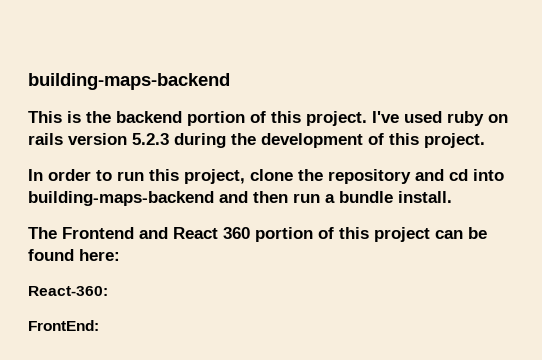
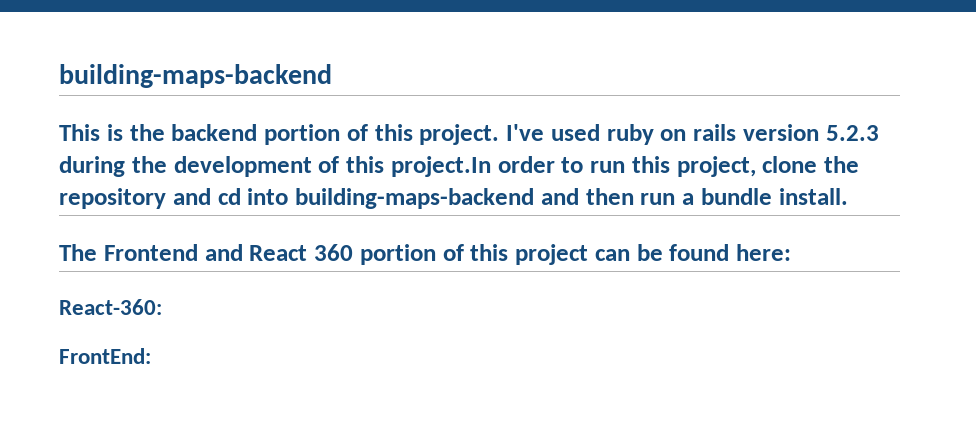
- I've used ruby on rails version 5.2.3 during the development of this project.
- In order to run this project, clone the repository and cd into building-maps-backend and then run a bundle install.
+ I've used ruby on rails version 5.2.3 during the development of this project.In order to run this project, clone the repository and cd into building-maps-backend and then run a bundle install.

